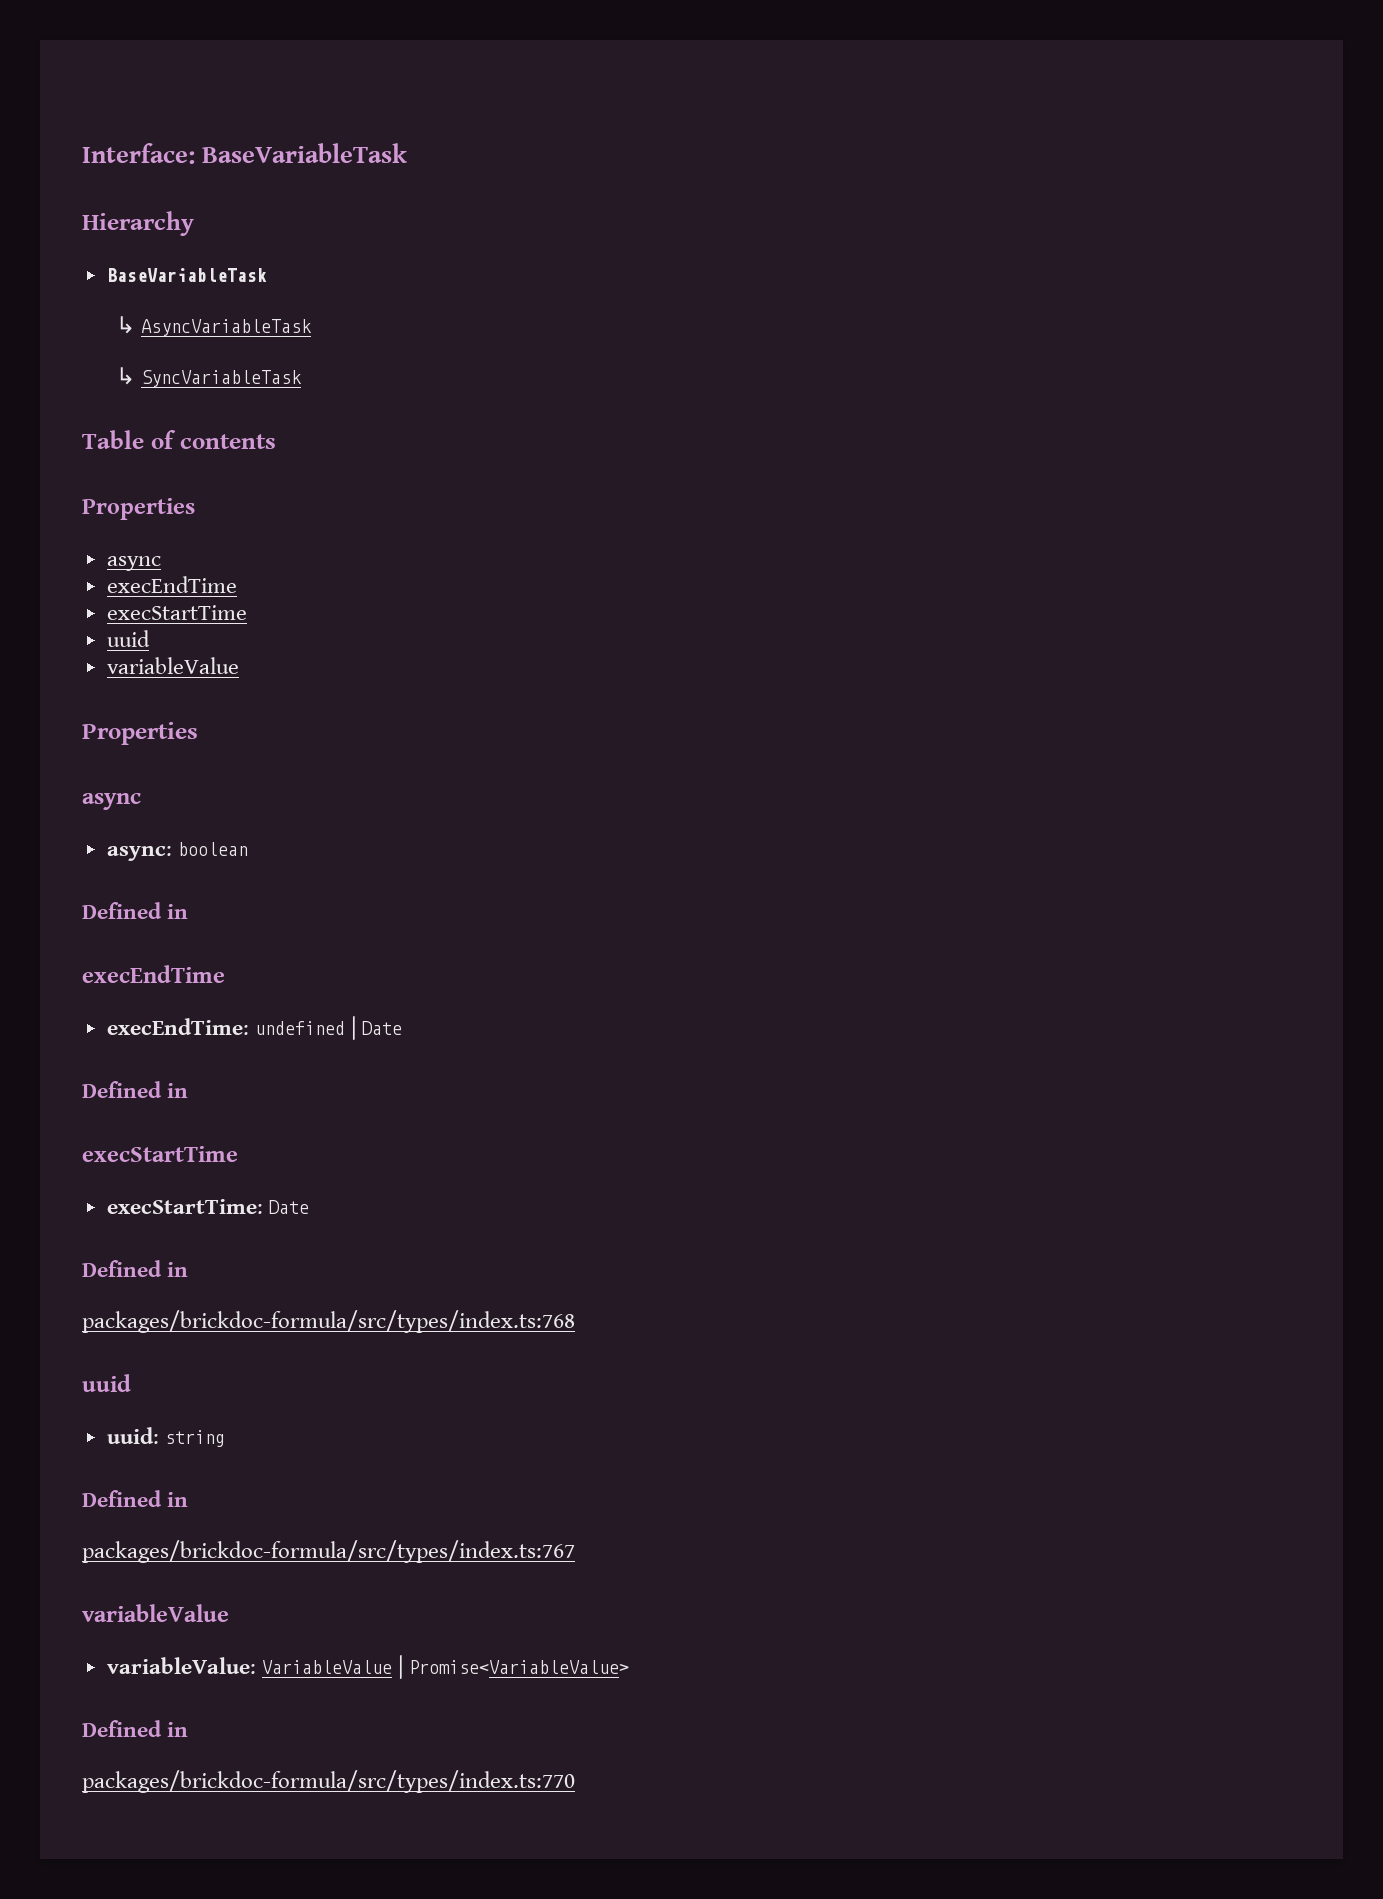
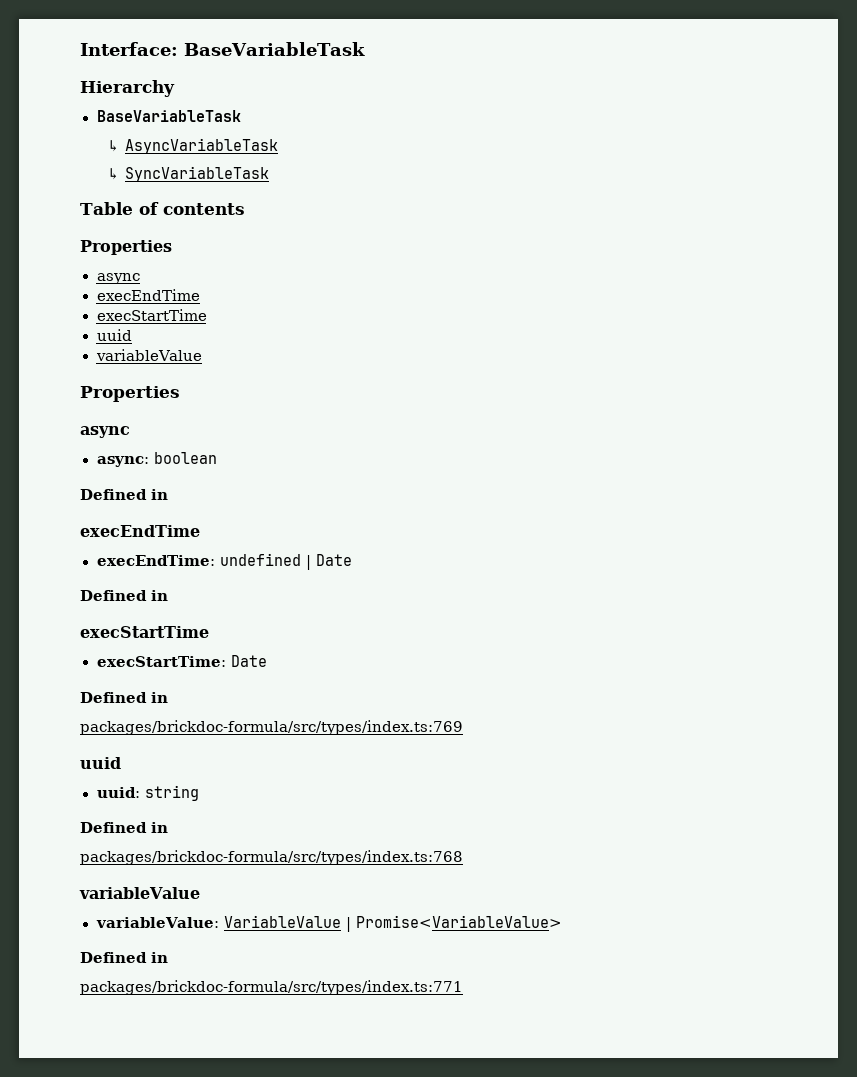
- packages/brickdoc-formula/src/types/index.ts:768
+ packages/brickdoc-formula/src/types/index.ts:769
- packages/brickdoc-formula/src/types/index.ts:767
+ packages/brickdoc-formula/src/types/index.ts:768
- packages/brickdoc-formula/src/types/index.ts:770
+ packages/brickdoc-formula/src/types/index.ts:771

